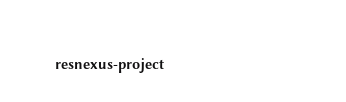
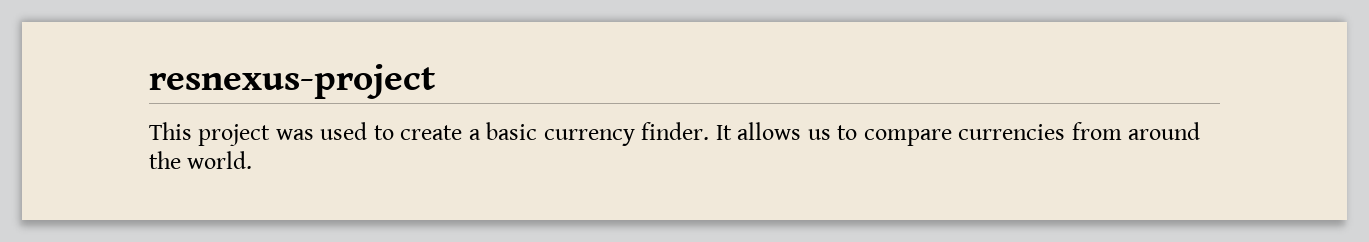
+ This project was used to create a basic currency finder. It allows us to compare currencies from around the world.

